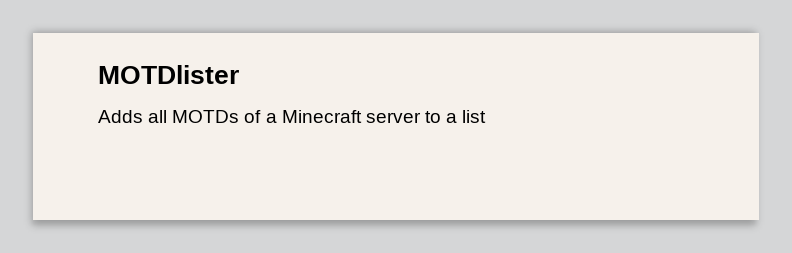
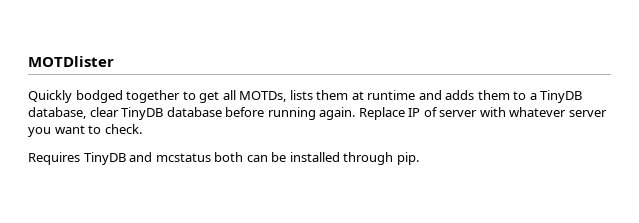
- Adds all MOTDs of a Minecraft server to a list
+ Quickly bodged together to get all MOTDs, lists them at runtime and adds them to a TinyDB database, clear TinyDB database before running again. Replace IP of server with whatever server you want to check.
+ Requires TinyDB and mcstatus both can be installed through pip.

